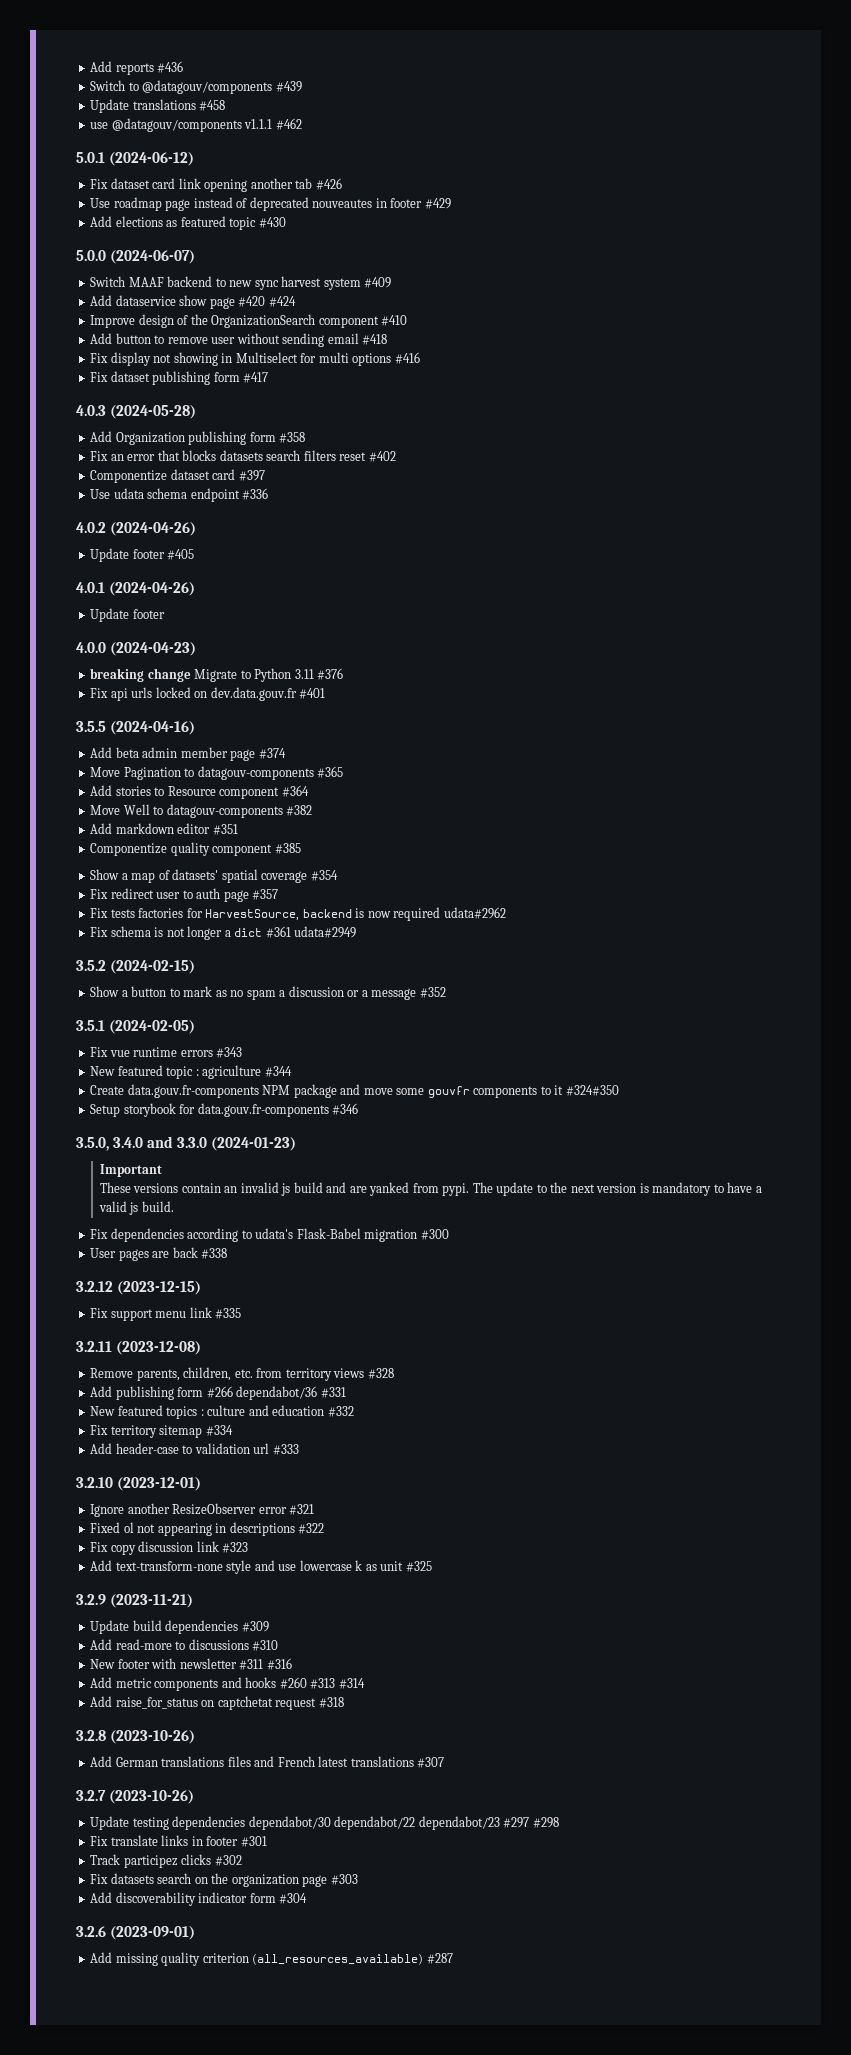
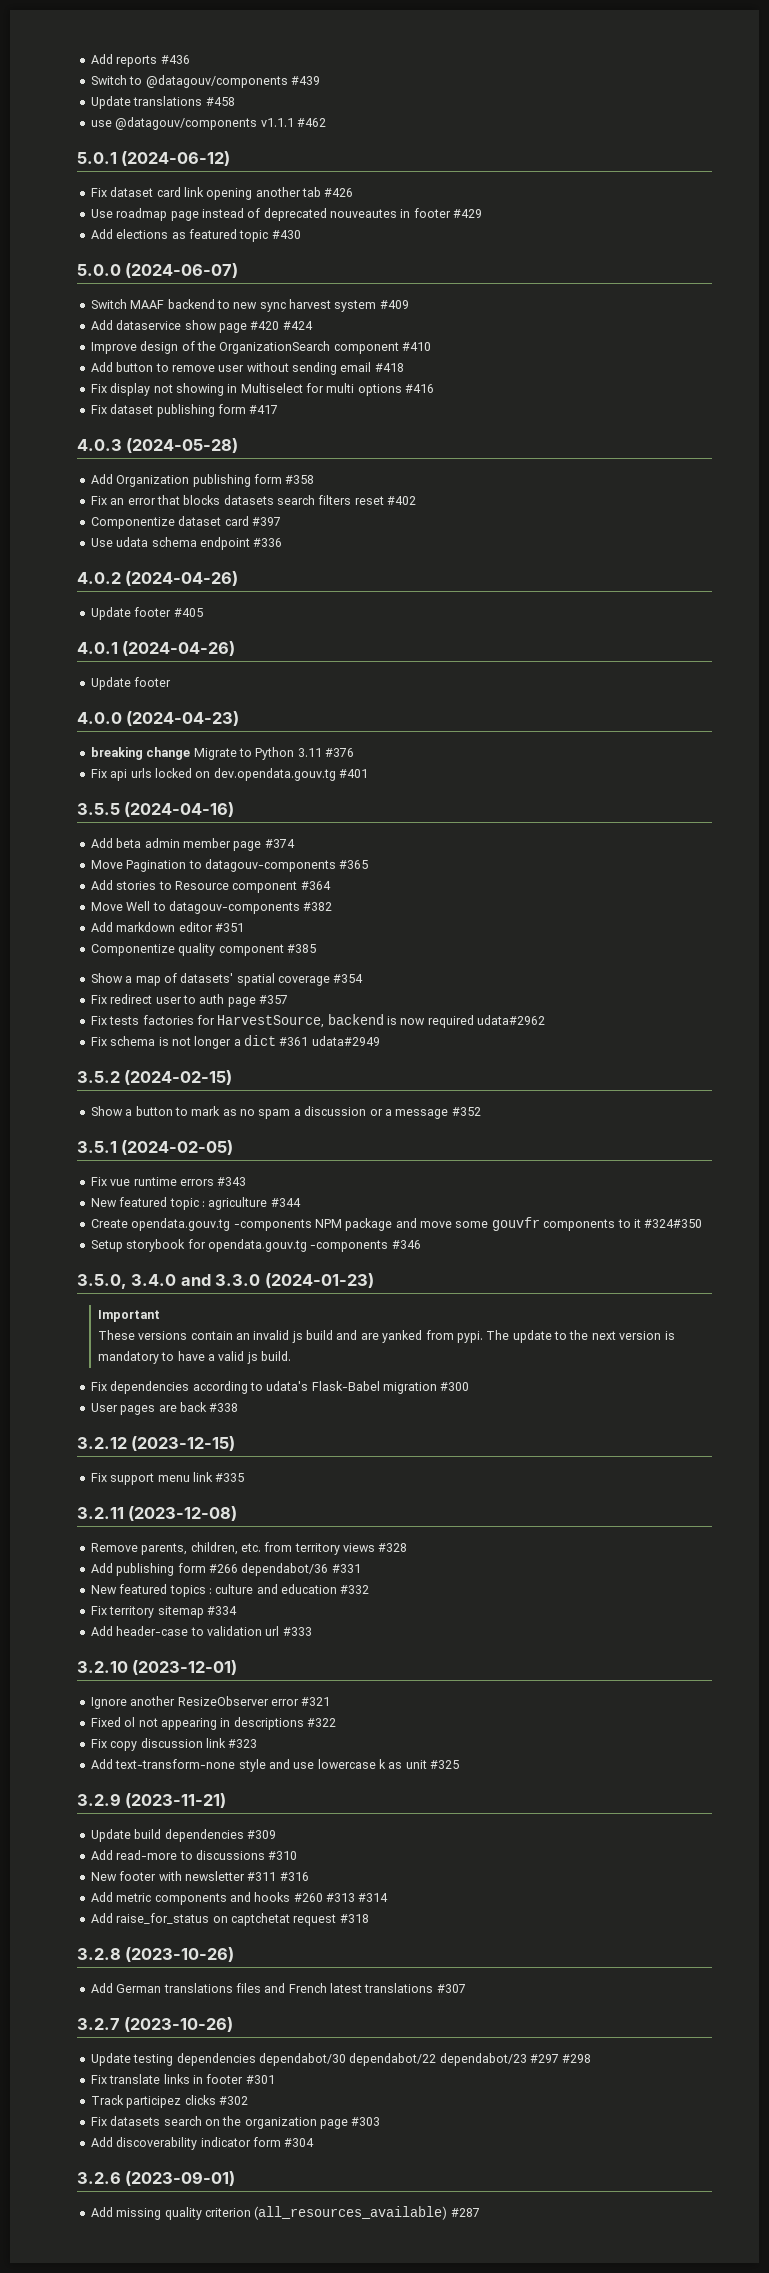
- Fix api urls locked on dev.data.gouv.fr #401
+ Fix api urls locked on dev.opendata.gouv.tg #401
- Create data.gouv.fr-components NPM package and move some gouvfr components to it #324#350
+ Create opendata.gouv.tg -components NPM package and move some gouvfr components to it #324#350
- Setup storybook for data.gouv.fr-components #346
+ Setup storybook for opendata.gouv.tg -components #346

